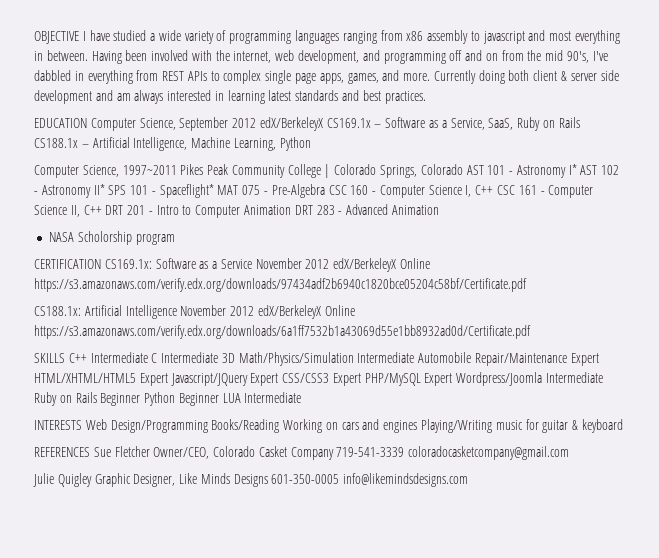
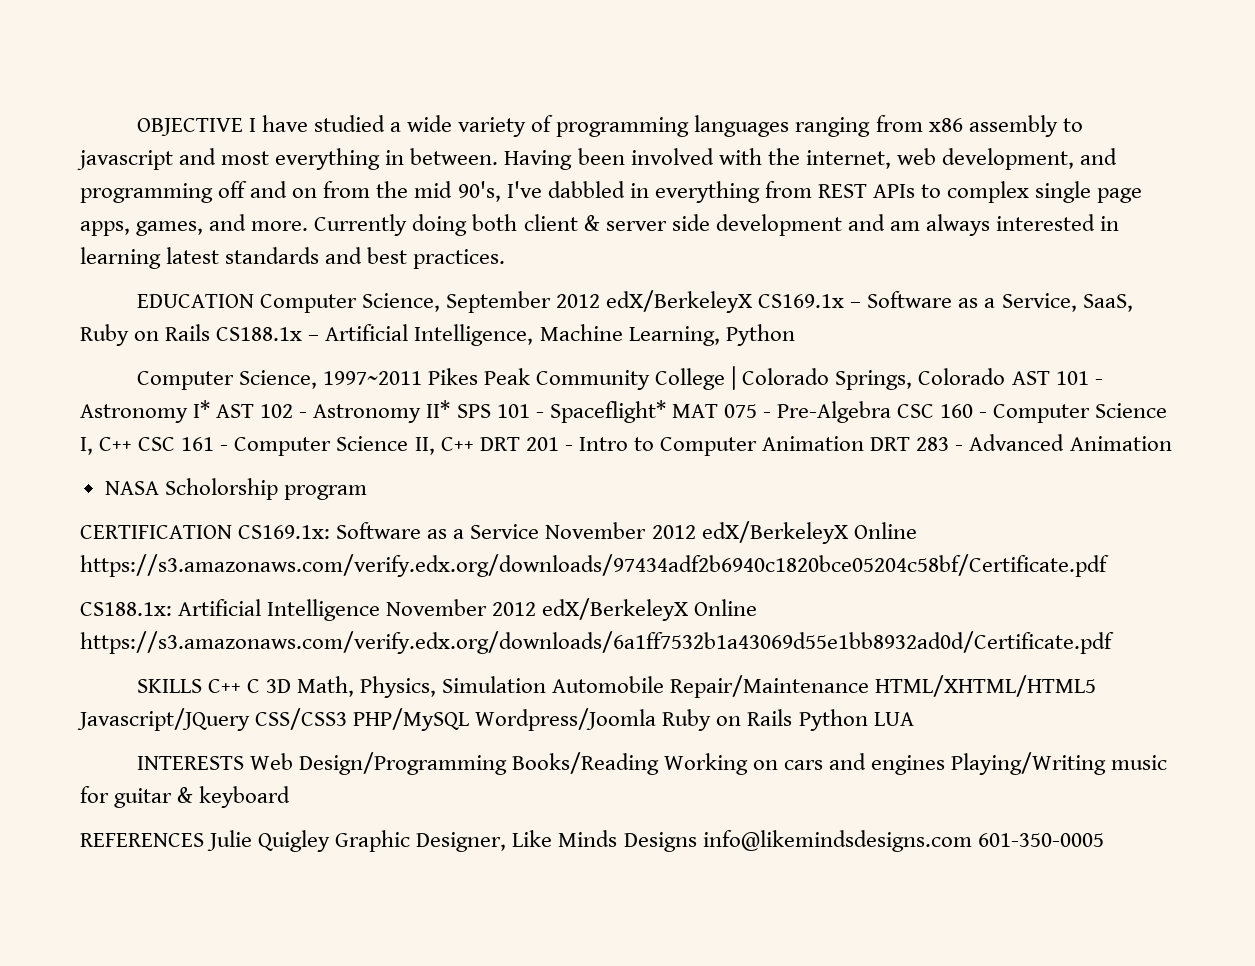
- SKILLS C++ Intermediate C Intermediate 3D Math/Physics/Simulation Intermediate Automobile Repair/Maintenance Expert HTML/XHTML/HTML5 Expert Javascript/JQuery Expert CSS/CSS3 Expert PHP/MySQL Expert Wordpress/Joomla Intermediate Ruby on Rails Beginner Python Beginner LUA Intermediate
+ SKILLS C++ C 3D Math, Physics, Simulation Automobile Repair/Maintenance HTML/XHTML/HTML5 Javascript/JQuery CSS/CSS3 PHP/MySQL Wordpress/Joomla Ruby on Rails Python LUA
- REFERENCES Sue Fletcher Owner/CEO, Colorado Casket Company 719-541-3339 coloradocasketcompany@gmail.com
- Julie Quigley Graphic Designer, Like Minds Designs 601-350-0005 info@likemindsdesigns.com
+ REFERENCES Julie Quigley Graphic Designer, Like Minds Designs info@likemindsdesigns.com 601-350-0005

